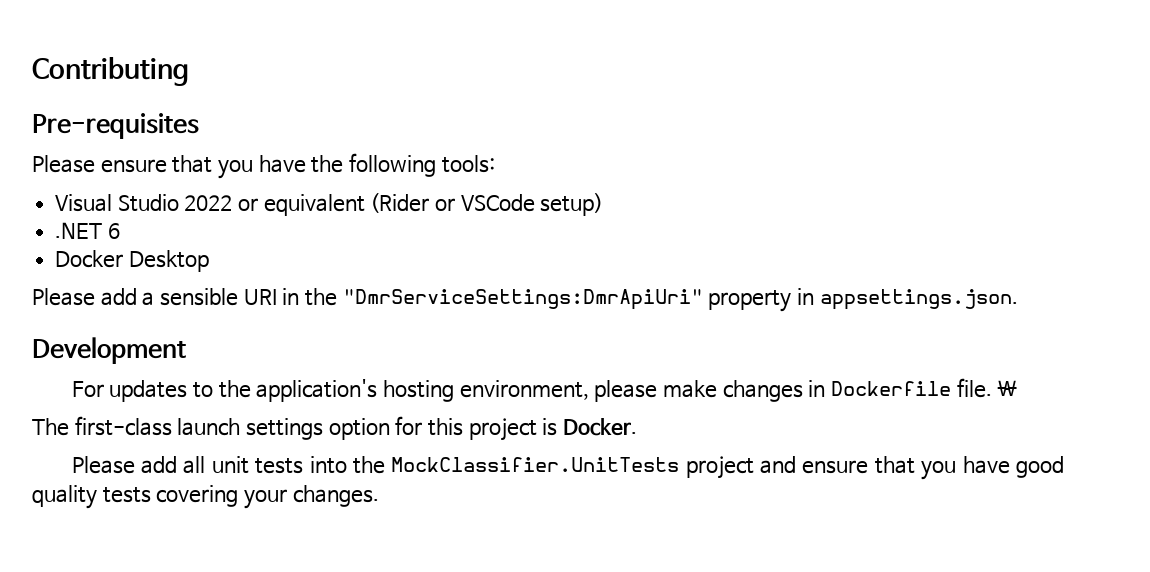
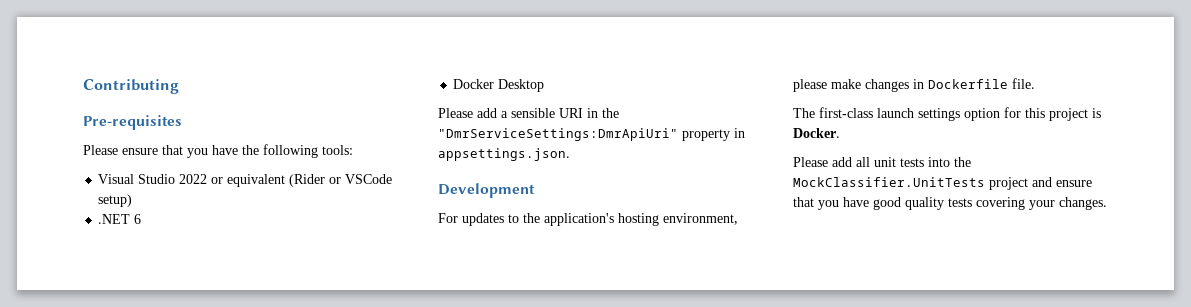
- \

